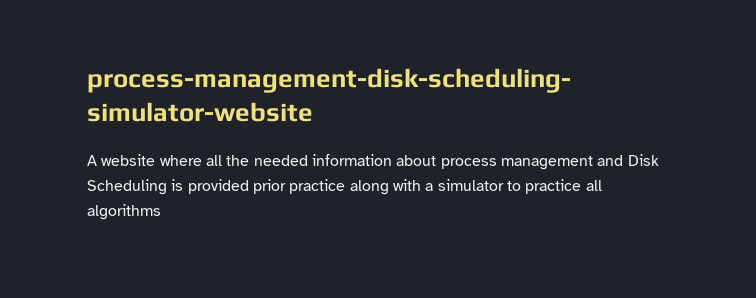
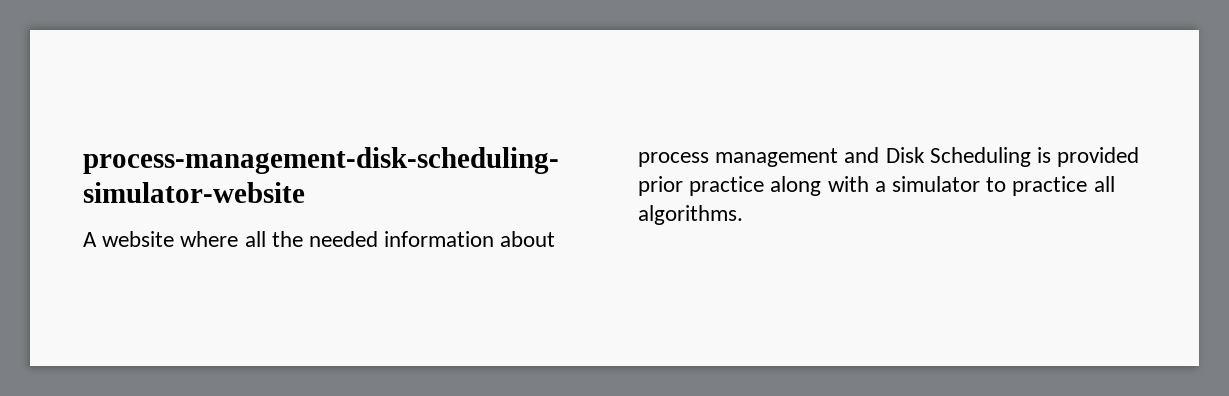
- A website where all the needed information about process management and Disk Scheduling is provided prior practice along with a simulator to practice all algorithms
+ A website where all the needed information about process management and Disk Scheduling is provided prior practice along with a simulator to practice all algorithms.

